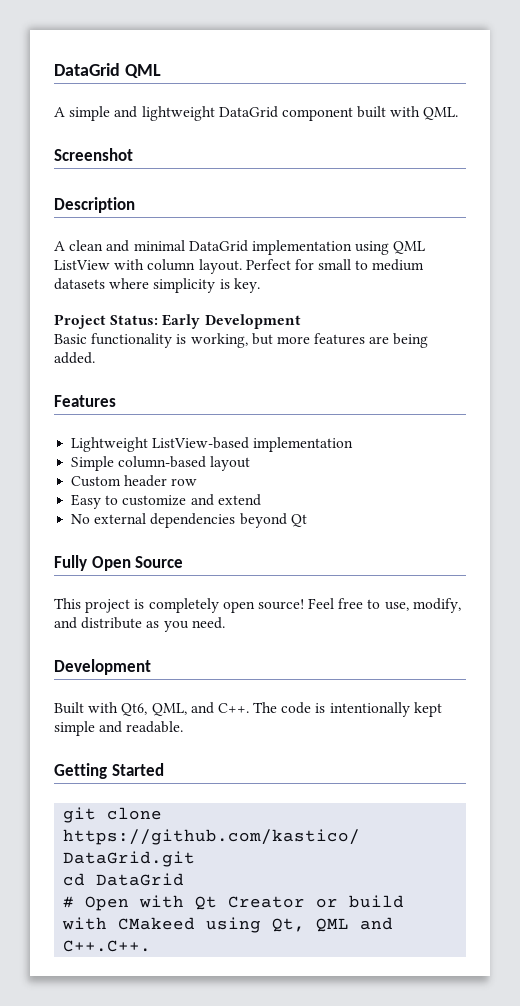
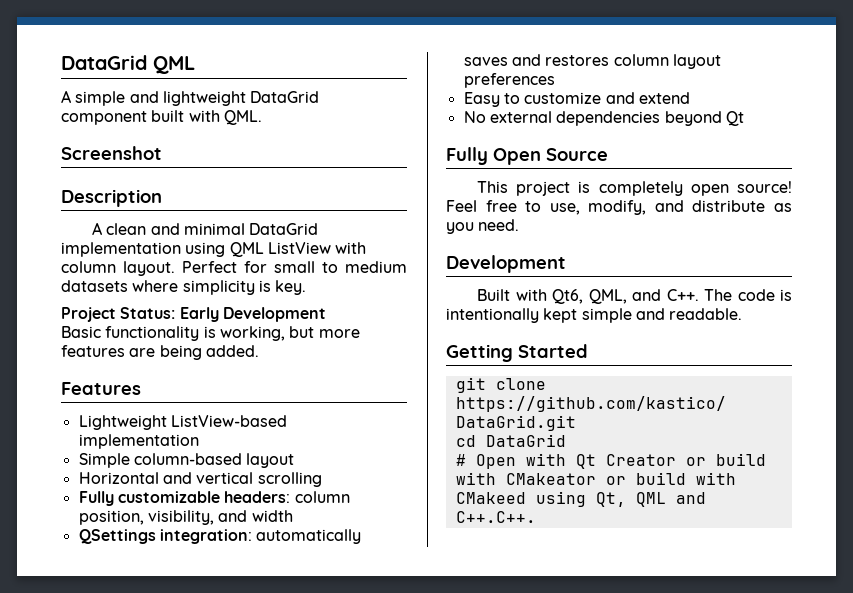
- Custom header row
+ Horizontal and vertical scrolling
+ Fully customizable headers: column position, visibility, and width
+ QSettings integration: automatically saves and restores column layout preferences
- # Open with Qt Creator or build with CMakeed using Qt, QML and C++.C++.
+ # Open with Qt Creator or build with CMakeator or build with CMakeed using Qt, QML and C++.C++.

